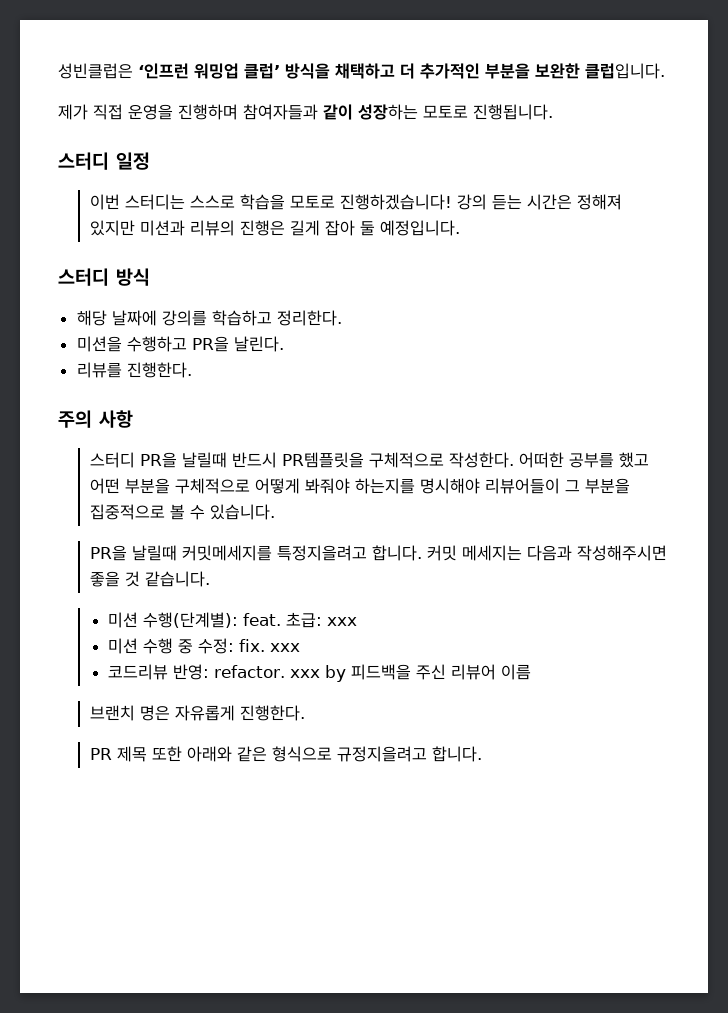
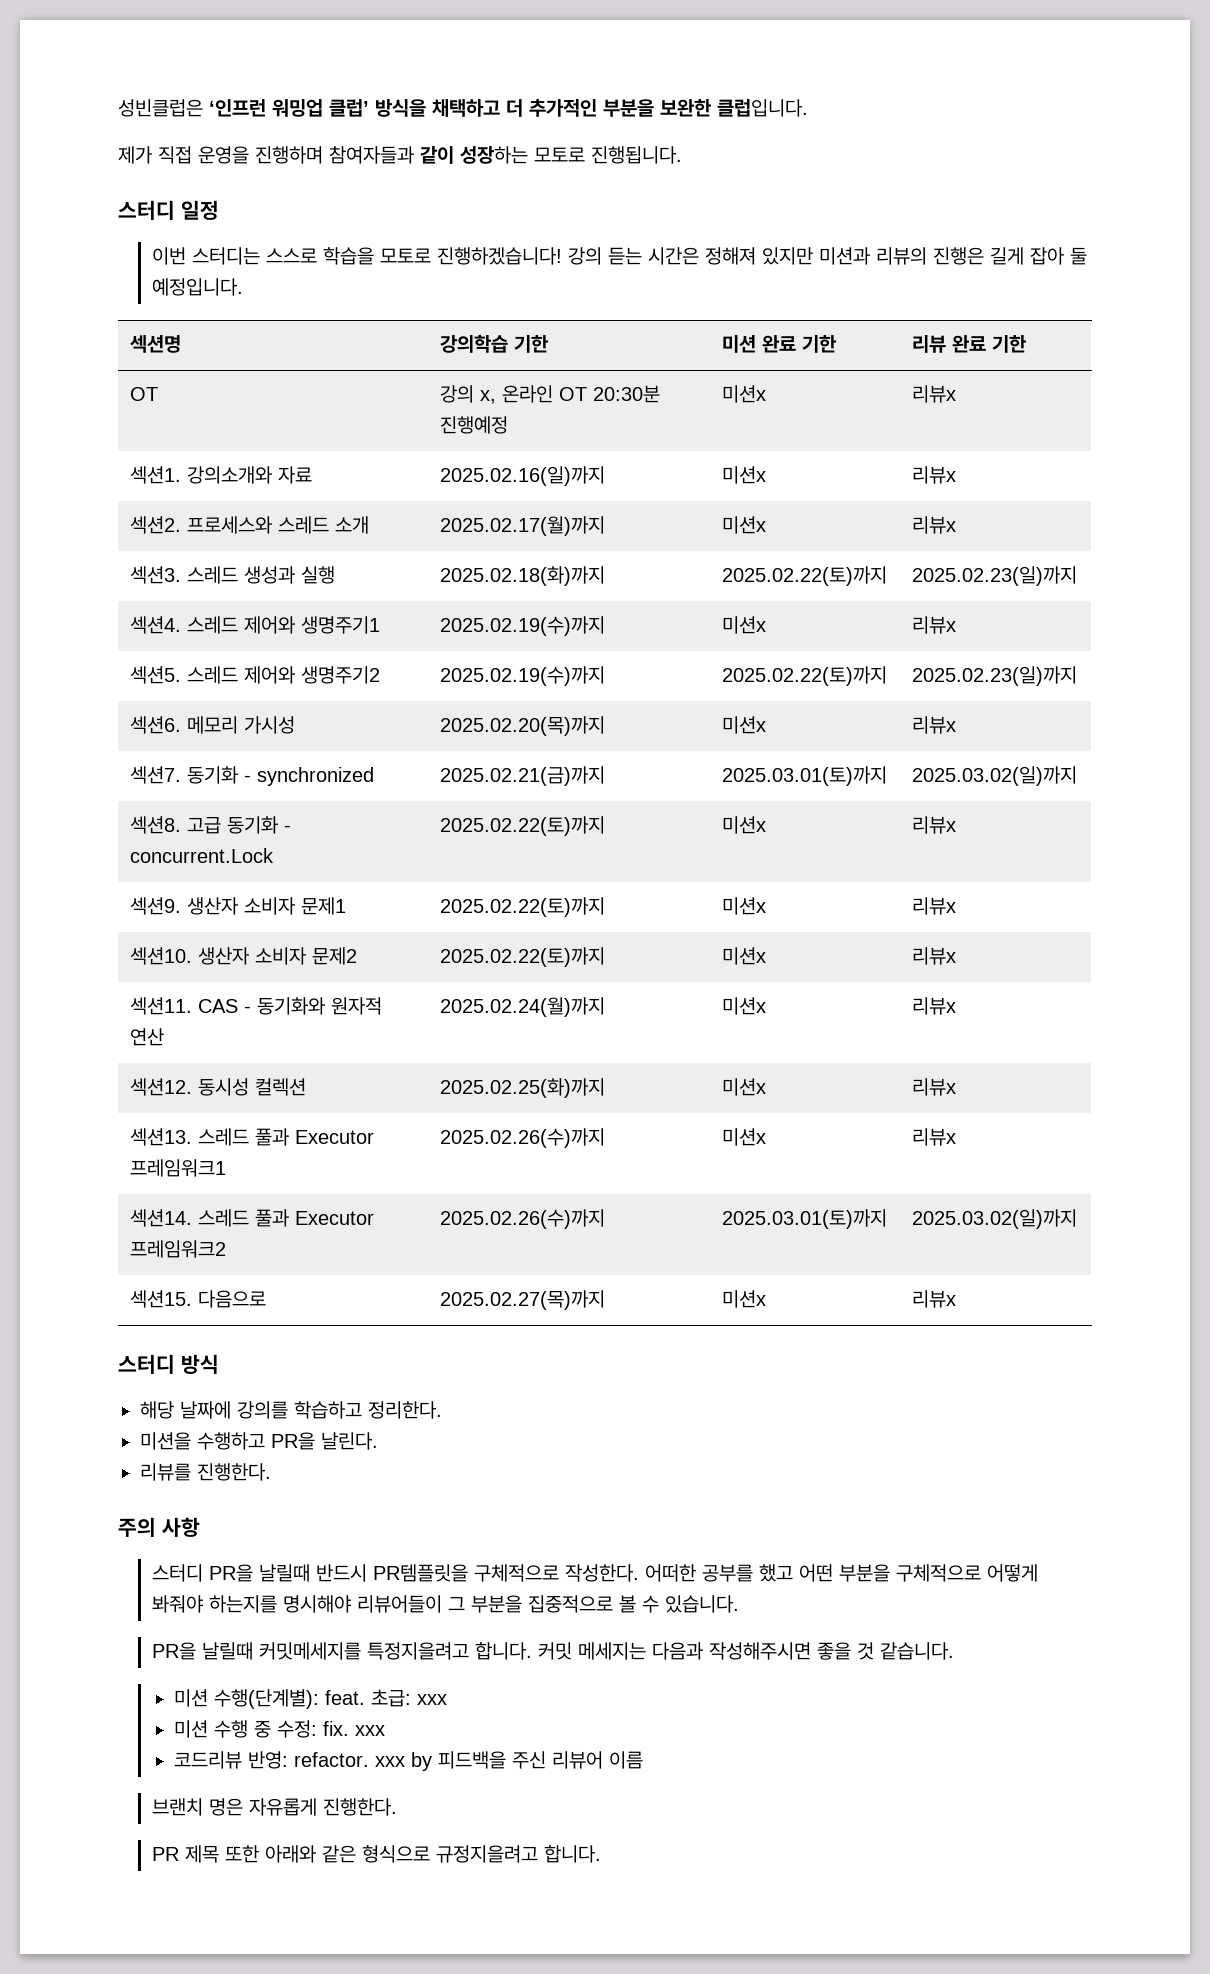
+ 섹션명 | 강의학습 기한 | 미션 완료 기한 | 리뷰 완료 기한
+ OT | 강의 x, 온라인 OT 20:30분 진행예정 | 미션x | 리뷰x
+ 섹션1. 강의소개와 자료 | 2025.02.16(일)까지 | 미션x | 리뷰x
+ 섹션2. 프로세스와 스레드 소개 | 2025.02.17(월)까지 | 미션x | 리뷰x
+ 섹션3. 스레드 생성과 실행 | 2025.02.18(화)까지 | 2025.02.22(토)까지 | 2025.02.23(일)까지
+ 섹션4. 스레드 제어와 생명주기1 | 2025.02.19(수)까지 | 미션x | 리뷰x
+ 섹션5. 스레드 제어와 생명주기2 | 2025.02.19(수)까지 | 2025.02.22(토)까지 | 2025.02.23(일)까지
+ 섹션6. 메모리 가시성 | 2025.02.20(목)까지 | 미션x | 리뷰x
+ 섹션7. 동기화 - synchronized | 2025.02.21(금)까지 | 2025.03.01(토)까지 | 2025.03.02(일)까지
+ 섹션8. 고급 동기화 - concurrent.Lock | 2025.02.22(토)까지 | 미션x | 리뷰x
+ 섹션9. 생산자 소비자 문제1 | 2025.02.22(토)까지 | 미션x | 리뷰x
+ 섹션10. 생산자 소비자 문제2 | 2025.02.22(토)까지 | 미션x | 리뷰x
+ 섹션11. CAS - 동기화와 원자적 연산 | 2025.02.24(월)까지 | 미션x | 리뷰x
+ 섹션12. 동시성 컬렉션 | 2025.02.25(화)까지 | 미션x | 리뷰x
+ 섹션13. 스레드 풀과 Executor 프레임워크1 | 2025.02.26(수)까지 | 미션x | 리뷰x
+ 섹션14. 스레드 풀과 Executor 프레임워크2 | 2025.02.26(수)까지 | 2025.03.01(토)까지 | 2025.03.02(일)까지
+ 섹션15. 다음으로 | 2025.02.27(목)까지 | 미션x | 리뷰x

